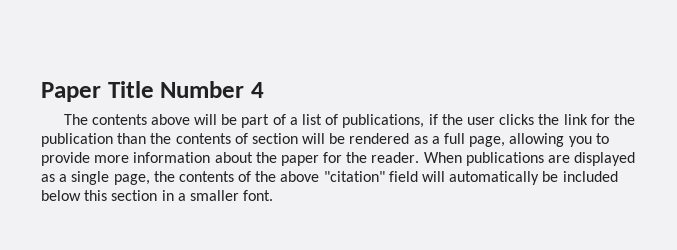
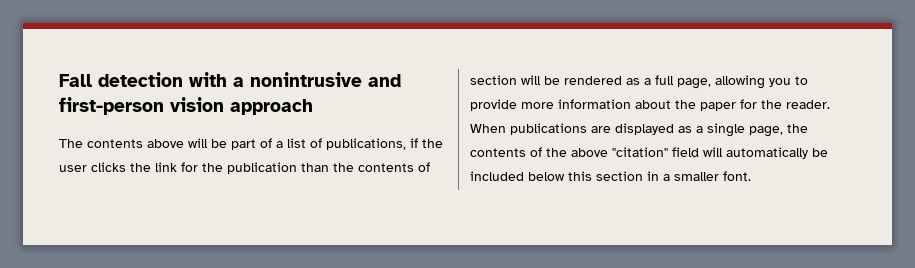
- Paper Title Number 4
+ Fall detection with a nonintrusive and first-person vision approach

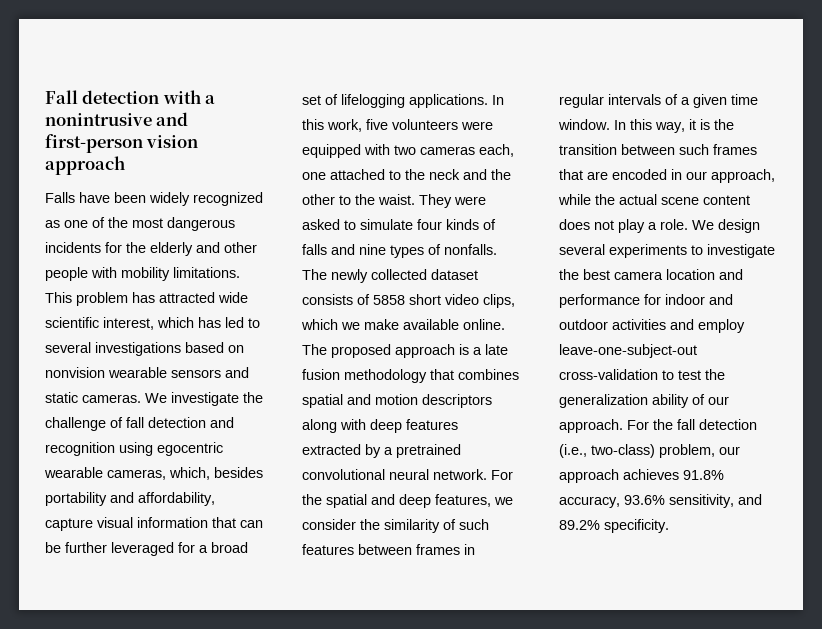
- The contents above will be part of a list of publications, if the user clicks the link for the publication than the contents of section will be rendered as a full page, allowing you to provide more information about the paper for the reader. When publications are displayed as a single page, the contents of the above "citation" field will automatically be included below this section in a smaller font.
+ Falls have been widely recognized as one of the most dangerous incidents for the elderly and other people with mobility limitations. This problem has attracted wide scientific interest, which has led to several investigations based on nonvision wearable sensors and static cameras. We investigate the challenge of fall detection and recognition using egocentric wearable cameras, which, besides portability and affordability, capture visual information that can be further leveraged for a broad set of lifelogging applications. In this work, five volunteers were equipped with two cameras each, one attached to the neck and the other to the waist. They were asked to simulate four kinds of falls and nine types of nonfalls. The newly collected dataset consists of 5858 short video clips, which we make available online. The proposed approach is a late fusion methodology that combines spatial and motion descriptors along with deep features extracted by a pretrained convolutional neural network. For the spatial and deep features, we consider the similarity of such features between frames in regular intervals of a given time window. In this way, it is the transition between such frames that are encoded in our approach, while the actual scene content does not play a role. We design several experiments to investigate the best camera location and performance for indoor and outdoor activities and employ leave-one-subject-out cross-validation to test the generalization ability of our approach. For the fall detection (i.e., two-class) problem, our approach achieves 91.8% accuracy, 93.6% sensitivity, and 89.2% specificity.

